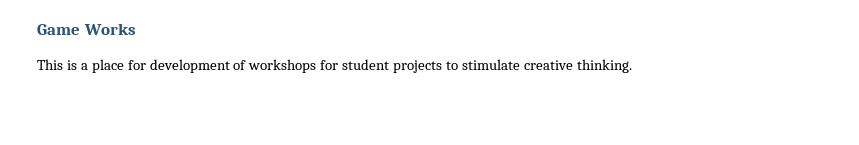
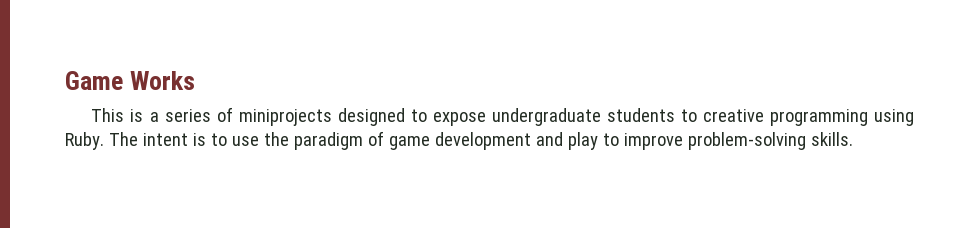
- This is a place for development of workshops for student projects to stimulate creative thinking.
+ This is a series of miniprojects designed to expose undergraduate students to creative programming using Ruby. The intent is to use the paradigm of game development and play to improve problem-solving skills.

